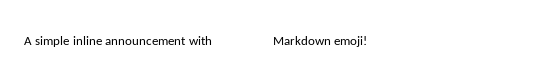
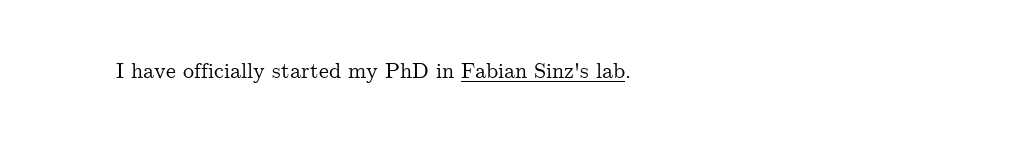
- A simple inline announcement with Markdown emoji!
+ I have officially started my PhD in Fabian Sinz's lab.

